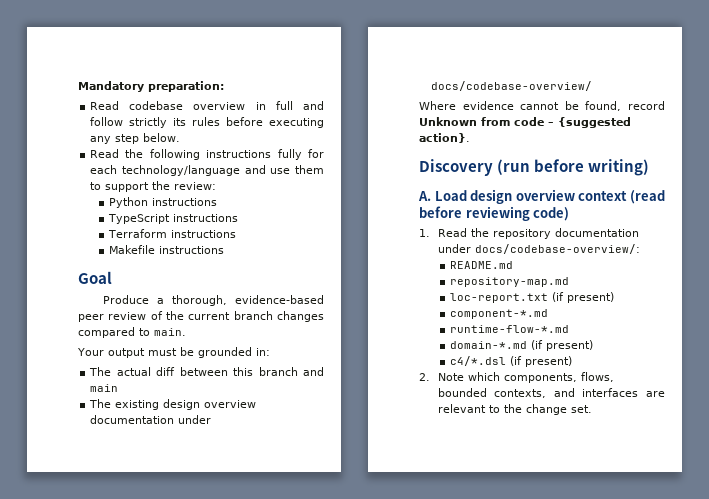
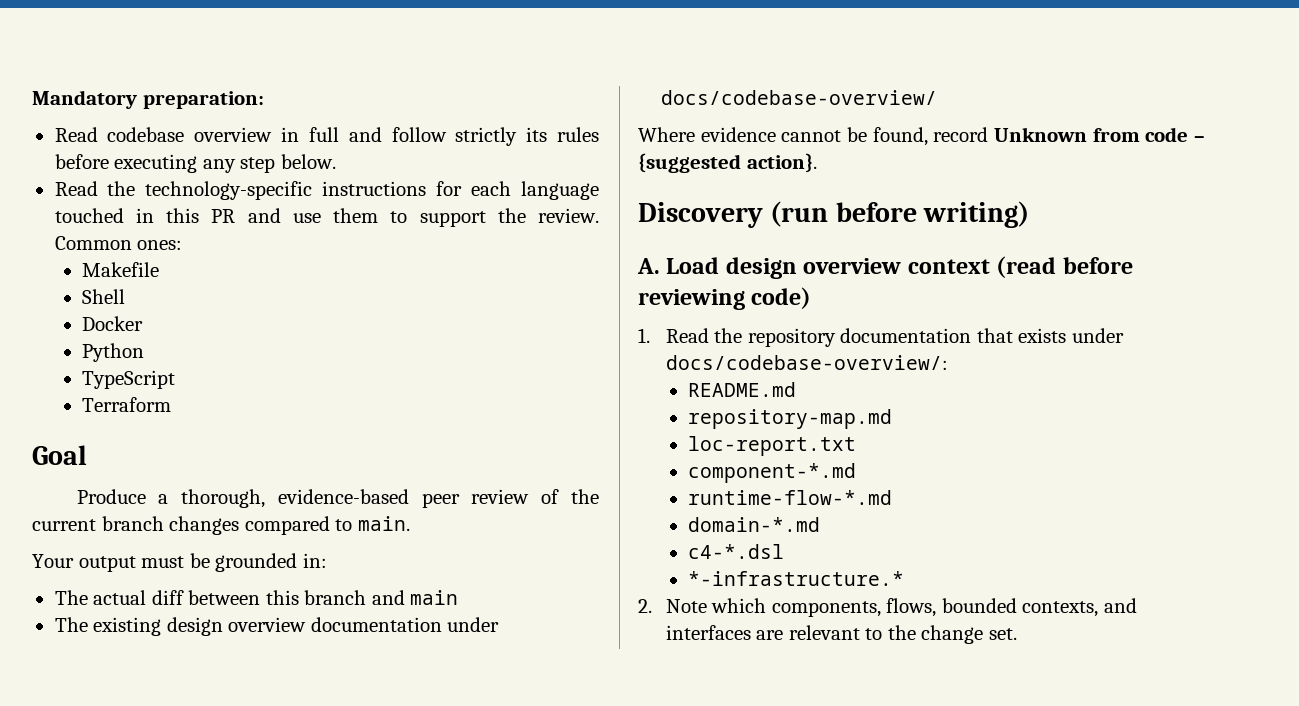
- Read the following instructions fully for each technology/language and use them to support the review:
+ Read the technology-specific instructions for each language touched in this PR and use them to support the review. Common ones:
+ Makefile
+ Shell
+ Docker
- Python instructions
+ Python
- TypeScript instructions
+ TypeScript
- Terraform instructions
- Makefile instructions
+ Terraform
- 1. Read the repository documentation under docs/codebase-overview/:
+ 1. Read the repository documentation that exists under docs/codebase-overview/:
- loc-report.txt (if present)
+ loc-report.txt
- domain-*.md (if present)
- c4/*.dsl (if present)
+ domain-*.md
+ c4-*.dsl
+ *-infrastructure.*

